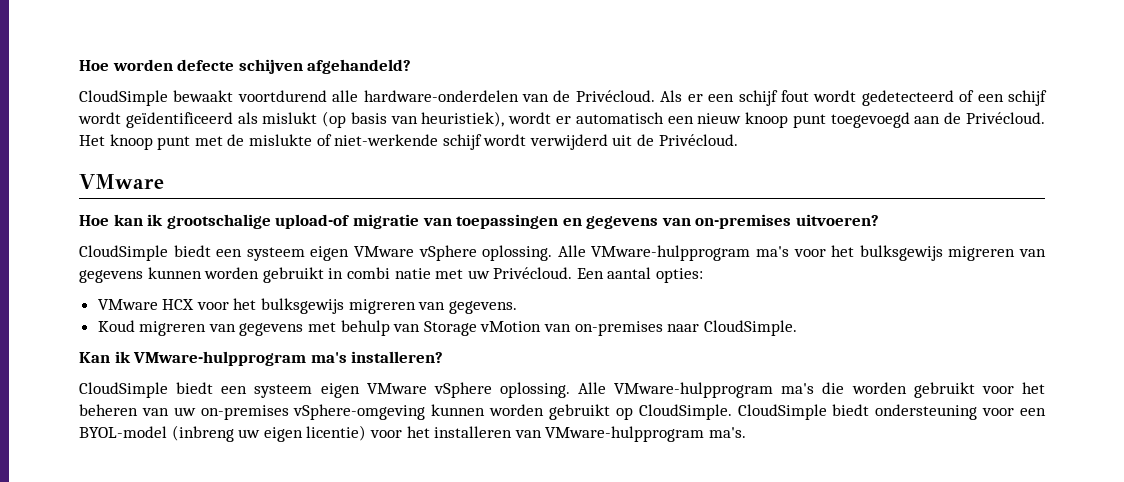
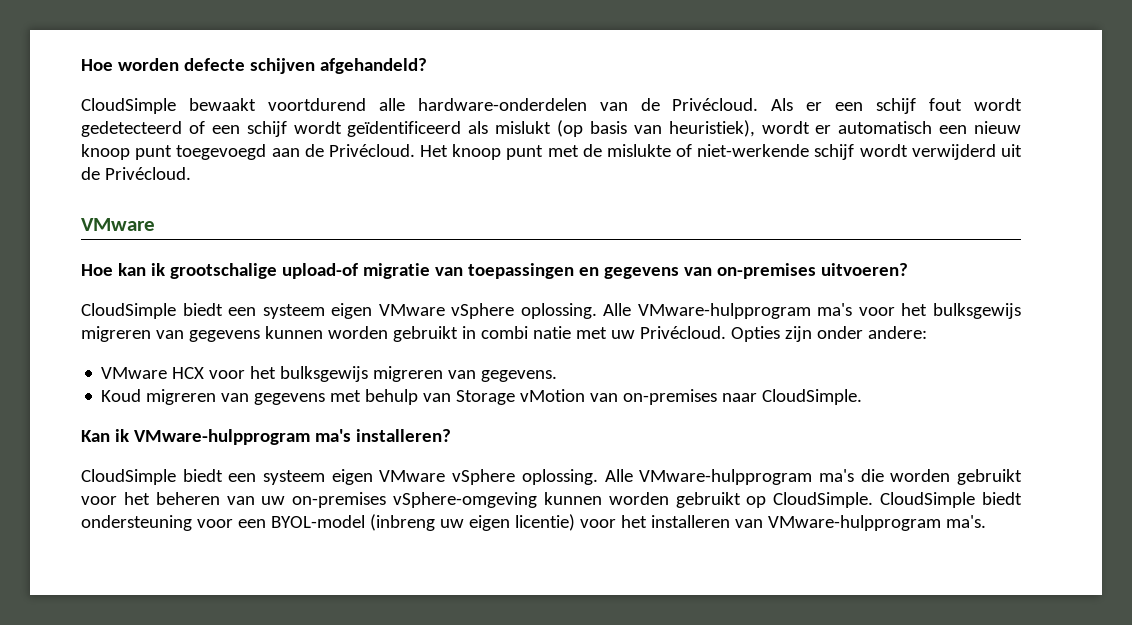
- Een aantal opties:
+ Opties zijn onder andere:

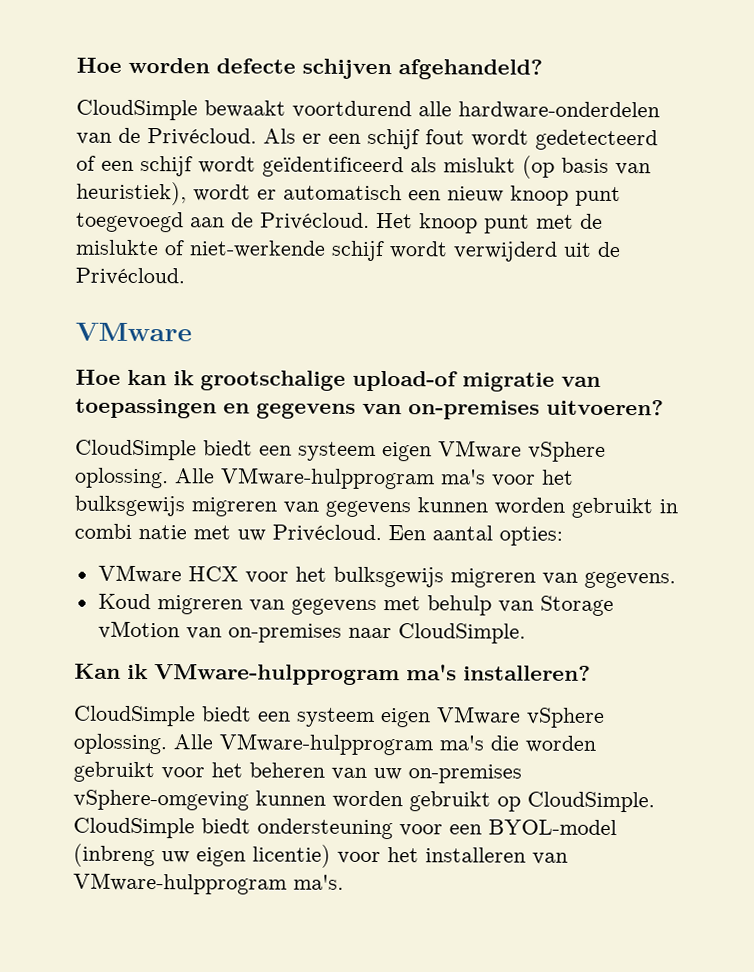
- Opties zijn onder andere:
+ Een aantal opties:

